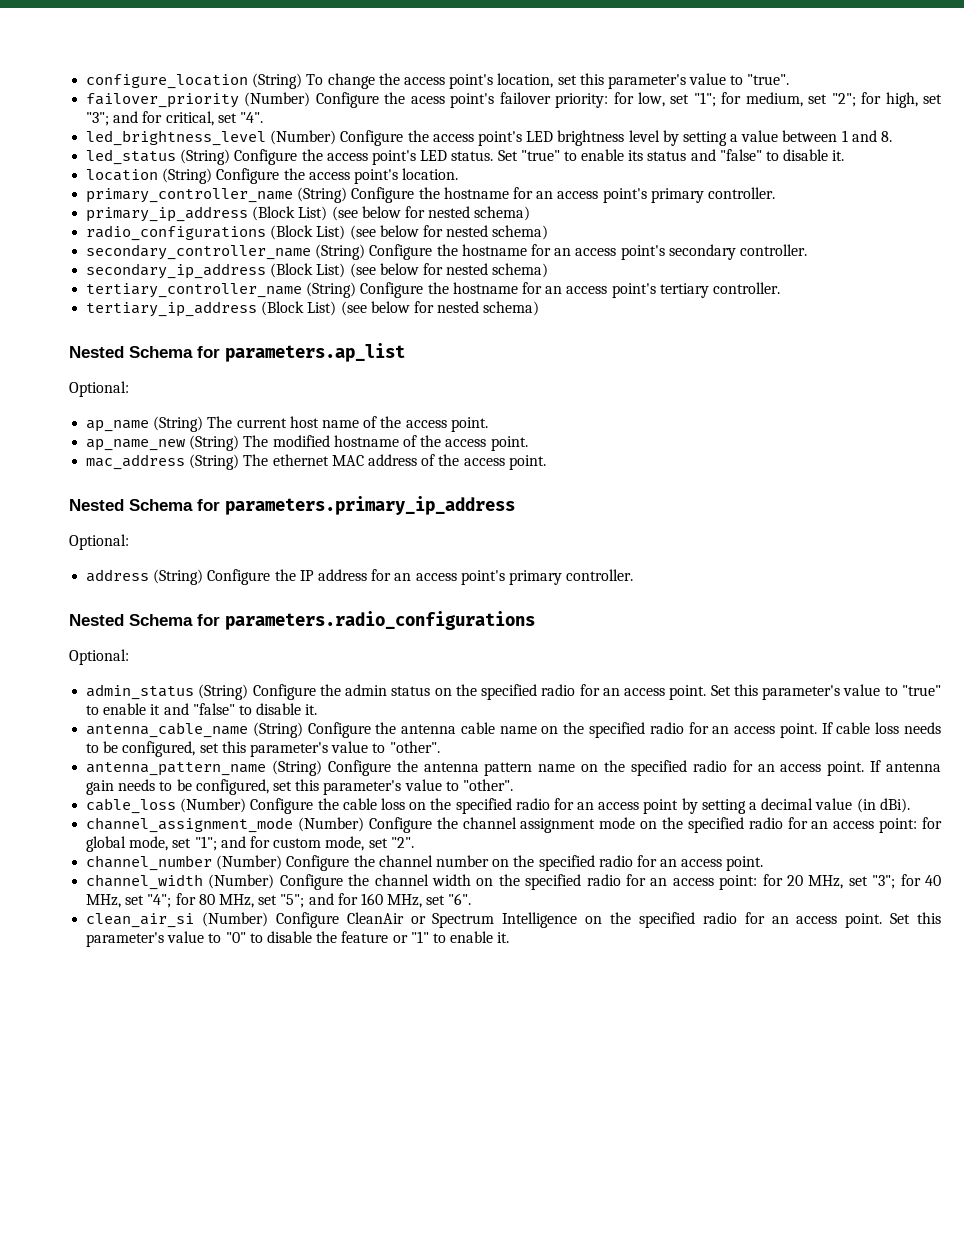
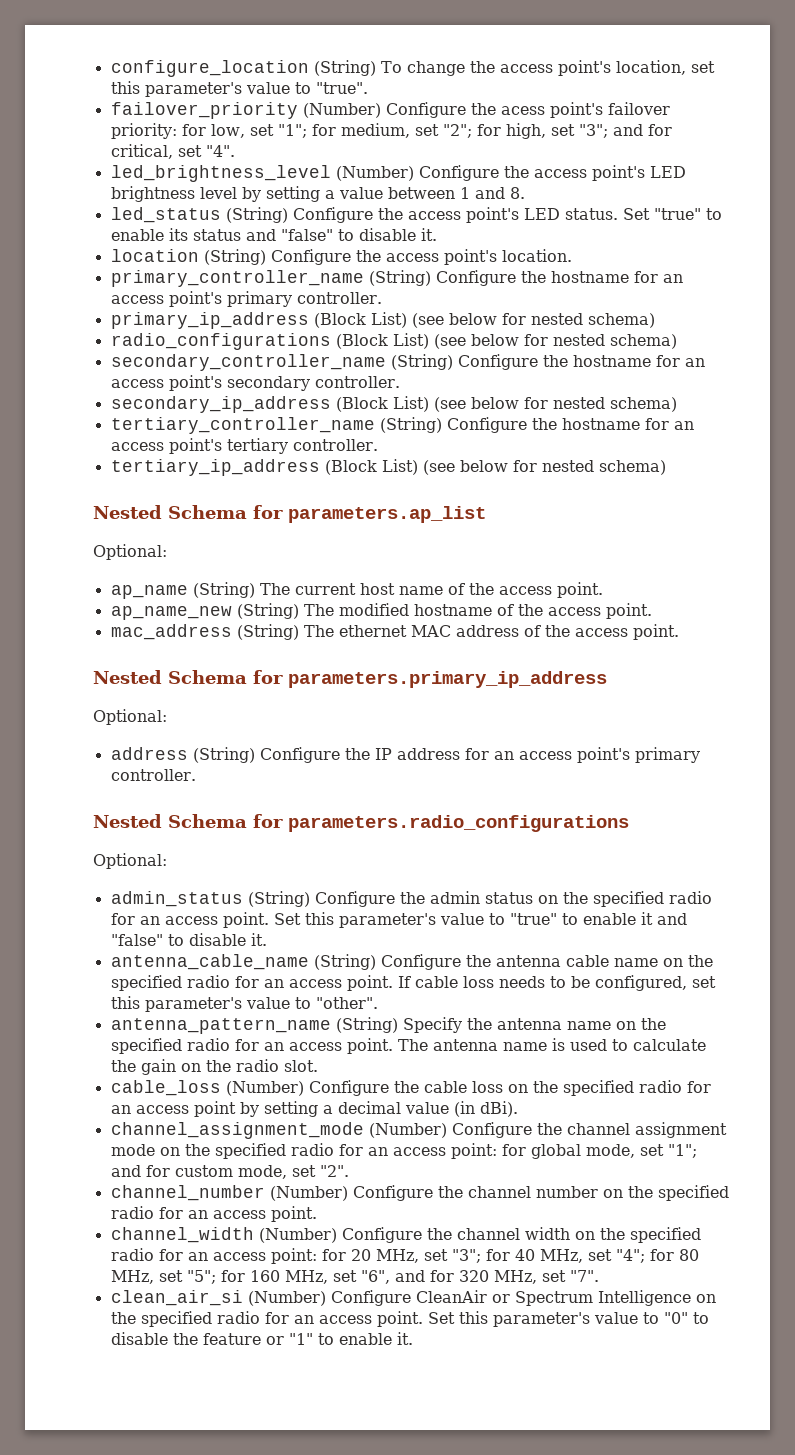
- antenna_pattern_name (String) Configure the antenna pattern name on the specified radio for an access point. If antenna gain needs to be configured, set this parameter's value to "other".
+ antenna_pattern_name (String) Specify the antenna name on the specified radio for an access point. The antenna name is used to calculate the gain on the radio slot.
- channel_width (Number) Configure the channel width on the specified radio for an access point: for 20 MHz, set "3"; for 40 MHz, set "4"; for 80 MHz, set "5"; and for 160 MHz, set "6".
+ channel_width (Number) Configure the channel width on the specified radio for an access point: for 20 MHz, set "3"; for 40 MHz, set "4"; for 80 MHz, set "5"; for 160 MHz, set "6", and for 320 MHz, set "7".

